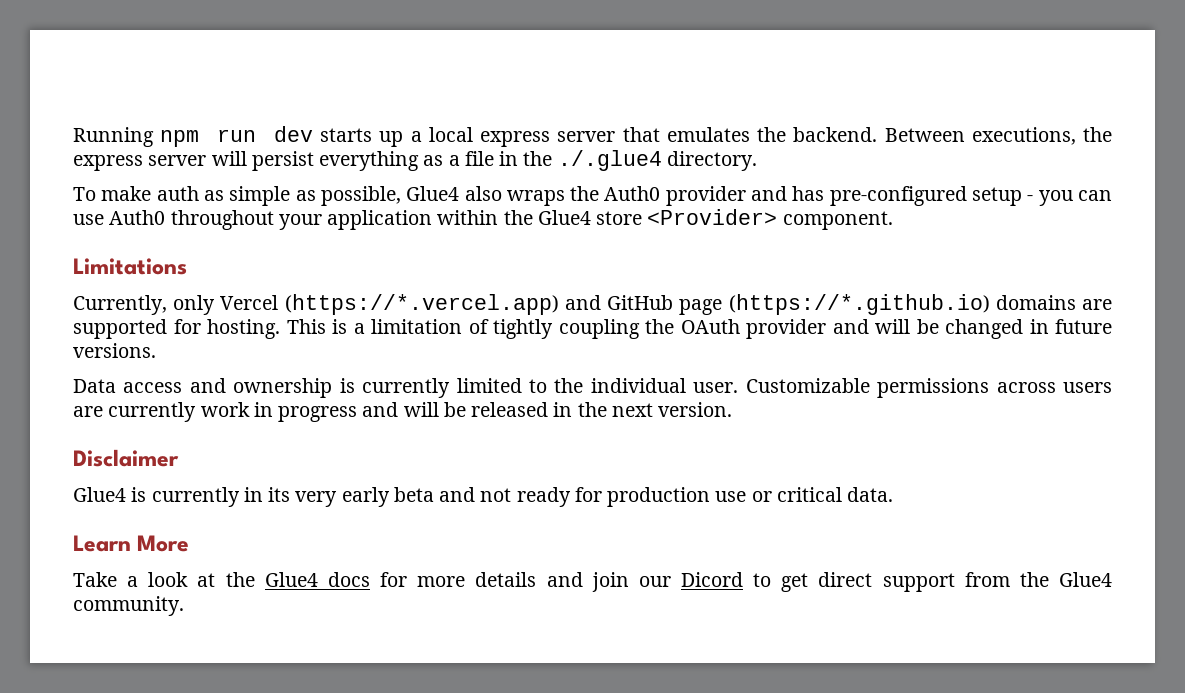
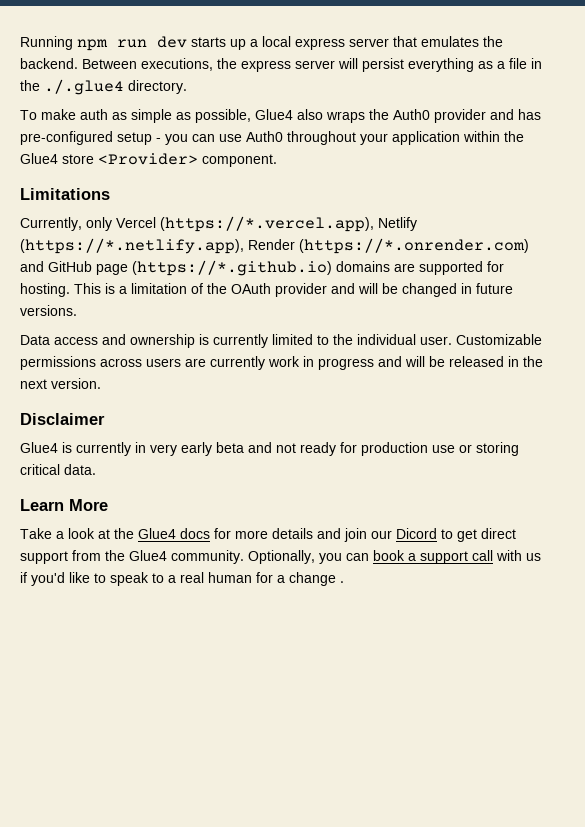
- Currently, only Vercel (https://*.vercel.app) and GitHub page (https://*.github.io) domains are supported for hosting.
+ Currently, only Vercel (https://*.vercel.app), Netlify (https://*.netlify.app), Render (https://*.onrender.com) and GitHub page (https://*.github.io) domains are supported for hosting.
- This is a limitation of tightly coupling the OAuth provider and will be changed in future versions.
+ This is a limitation of the OAuth provider and will be changed in future versions.
- Glue4 is currently in its very early beta and not ready for production use or critical data.
+ Glue4 is currently in very early beta and not ready for production use or storing critical data.
+ Optionally, you can book a support call with us if you'd like to speak to a real human for a change .

